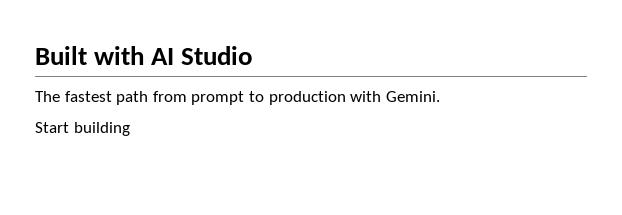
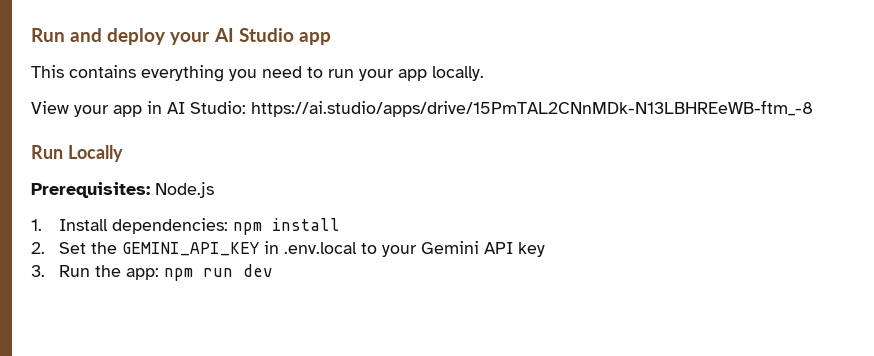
- Built with AI Studio
- The fastest path from prompt to production with Gemini.
- Start building
+ Run and deploy your AI Studio app
+ This contains everything you need to run your app locally.
+ View your app in AI Studio: https://ai.studio/apps/drive/15PmTAL2CNnMDk-N13LBHREeWB-ftm_-8
+ Run Locally
+ Prerequisites: Node.js
+ 1. Install dependencies: npm install
+ 2. Set the GEMINI_API_KEY in .env.local to your Gemini API key
+ 3. Run the app: npm run dev

